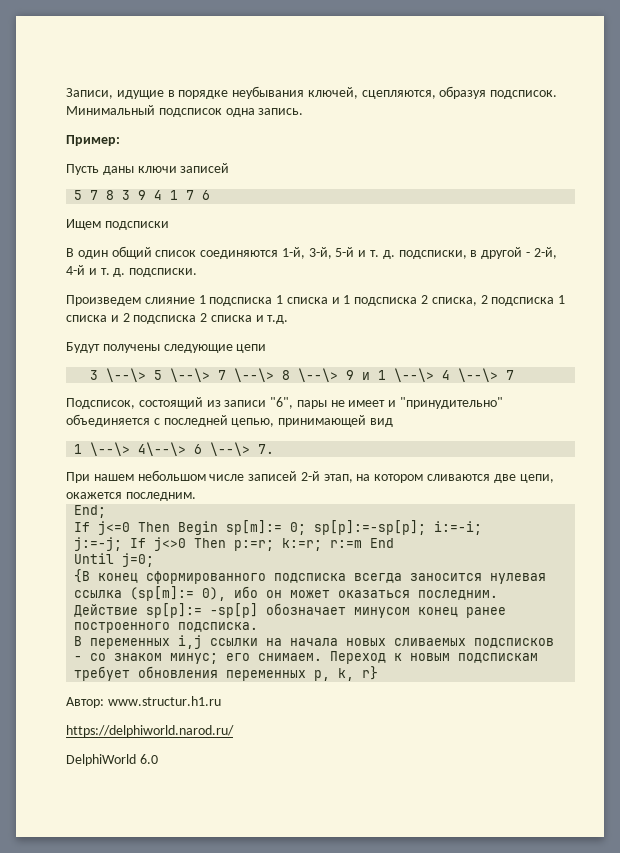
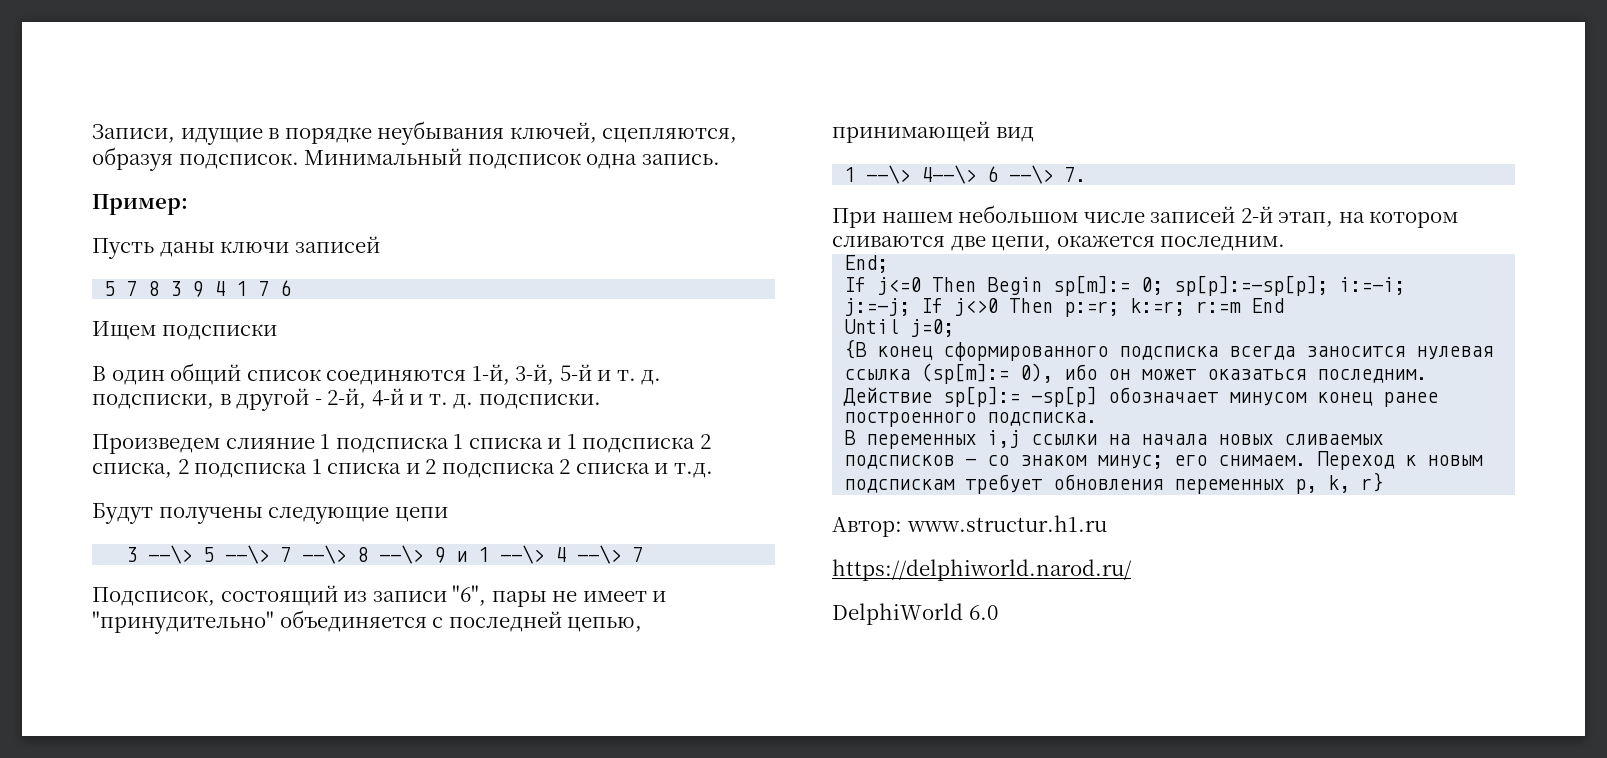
- 3 \--\> 5 \--\> 7 \--\> 8 \--\> 9 и 1 \--\> 4 \--\> 7
+ 3 --\> 5 --\> 7 --\> 8 --\> 9 и 1 --\> 4 --\> 7
- 1 \--\> 4\--\> 6 \--\> 7.
+ 1 --\> 4--\> 6 --\> 7.

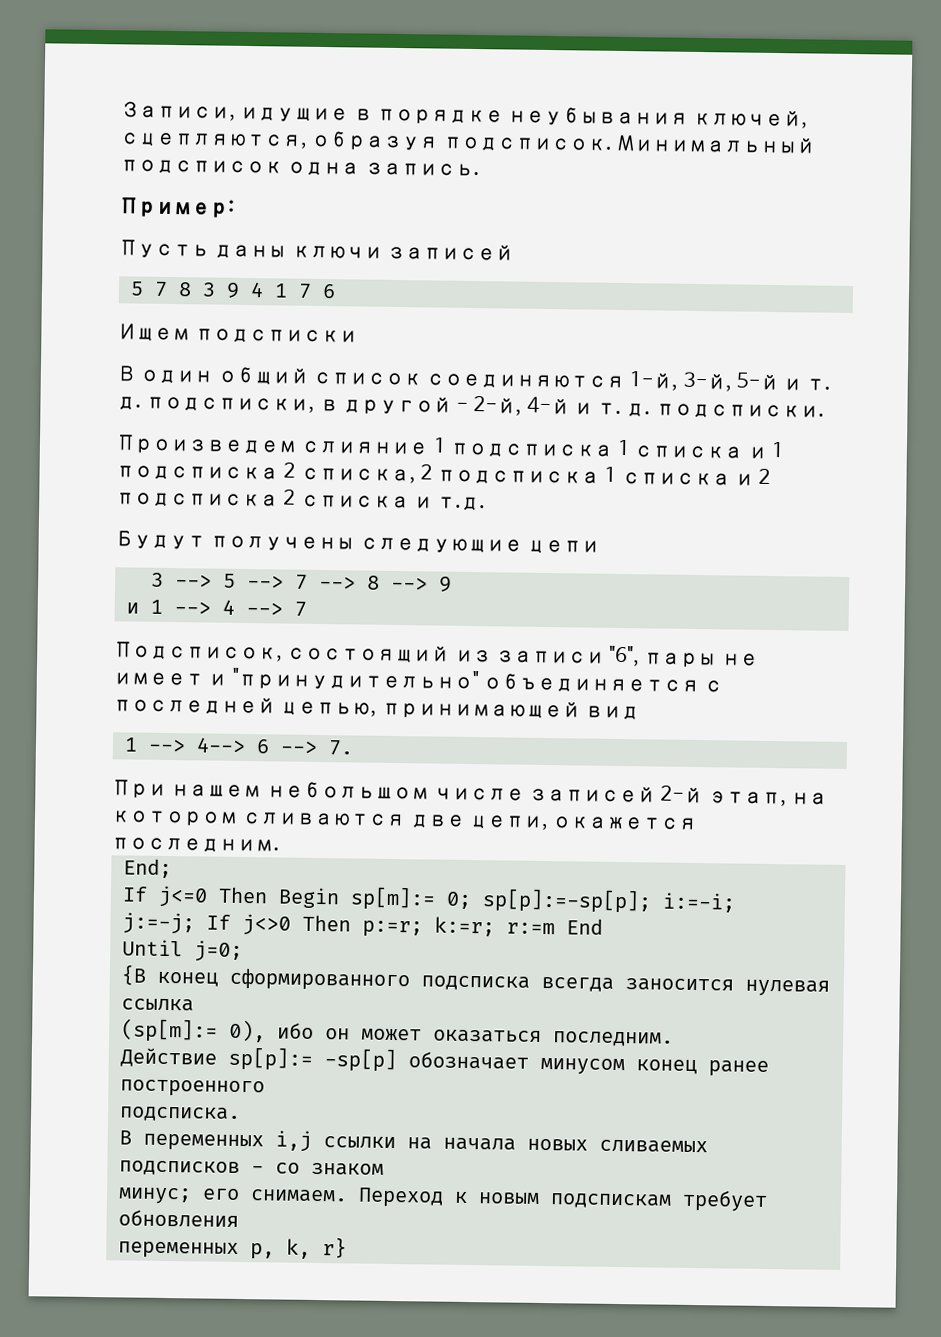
- 3 --\> 5 --\> 7 --\> 8 --\> 9 и 1 --\> 4 --\> 7
+ 3 --> 5 --> 7 --> 8 --> 9
+ и 1 --> 4 --> 7
- 1 --\> 4--\> 6 --\> 7.
+ 1 --> 4--> 6 --> 7.
- {В конец сформированного подсписка всегда заносится нулевая ссылка (sp[m]:= 0), ибо он может оказаться последним.
+ {В конец сформированного подсписка всегда заносится нулевая ссылка
+ (sp[m]:= 0), ибо он может оказаться последним.
- Действие sp[p]:= -sp[p] обозначает минусом конец ранее построенного подсписка.
+ Действие sp[p]:= -sp[p] обозначает минусом конец ранее построенного
+ подсписка.
- В переменных i,j ссылки на начала новых сливаемых подсписков - со знаком минус; его снимаем.
+ В переменных i,j ссылки на начала новых сливаемых подсписков - со знаком
+ минус; его снимаем.
- Переход к новым подспискам требует обновления переменных p, k, r}
+ Переход к новым подспискам требует обновления
+ переменных p, k, r}
- Автор: www.structur.h1.ru
- https://delphiworld.narod.ru/
- DelphiWorld 6.0

